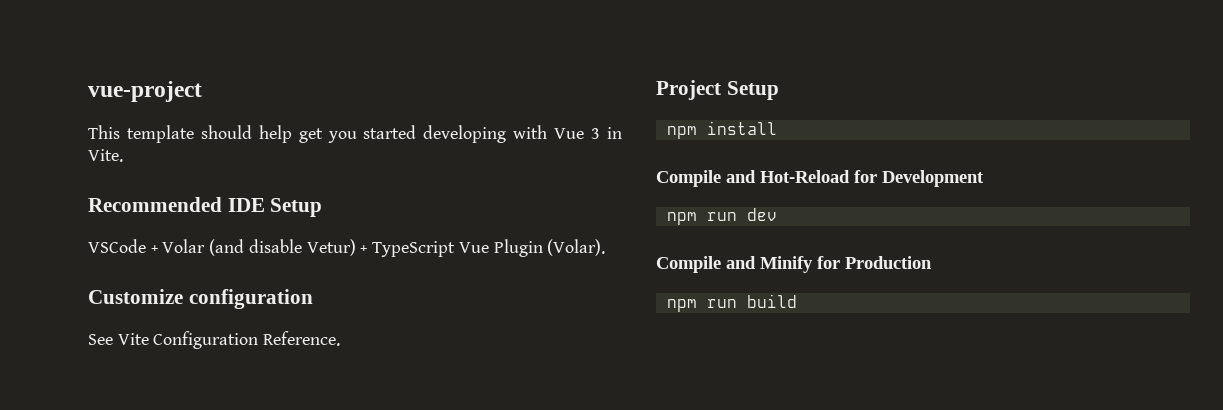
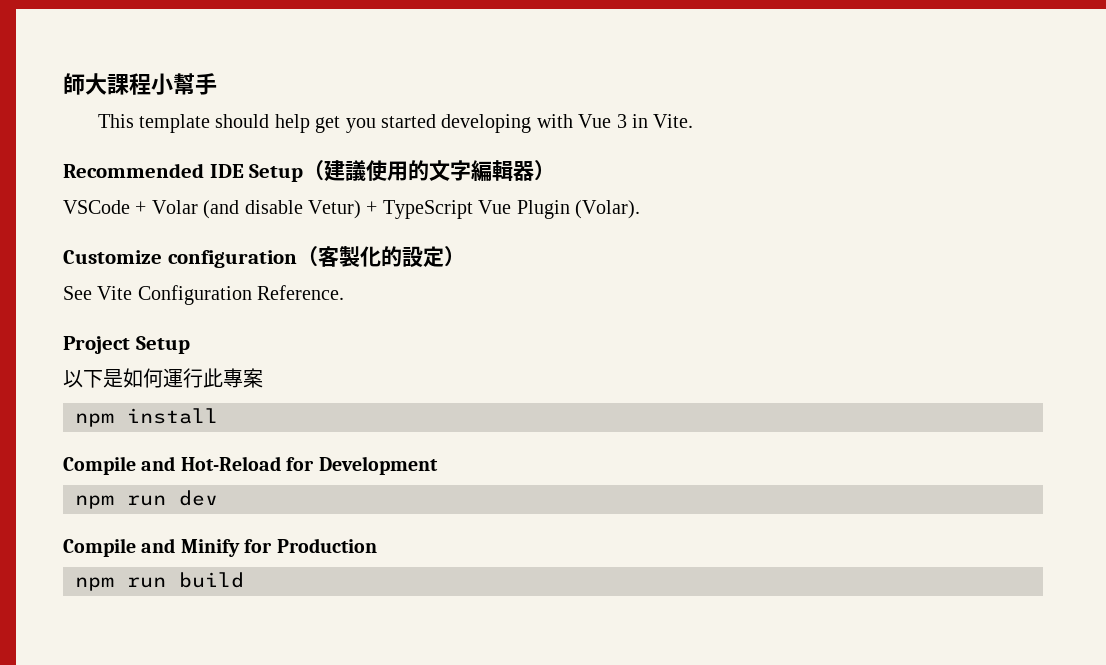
- vue-project
+ 師大課程小幫手
- Recommended IDE Setup
+ Recommended IDE Setup（建議使用的文字編輯器）
- Customize configuration
+ Customize configuration（客製化的設定）
+ 以下是如何運行此專案

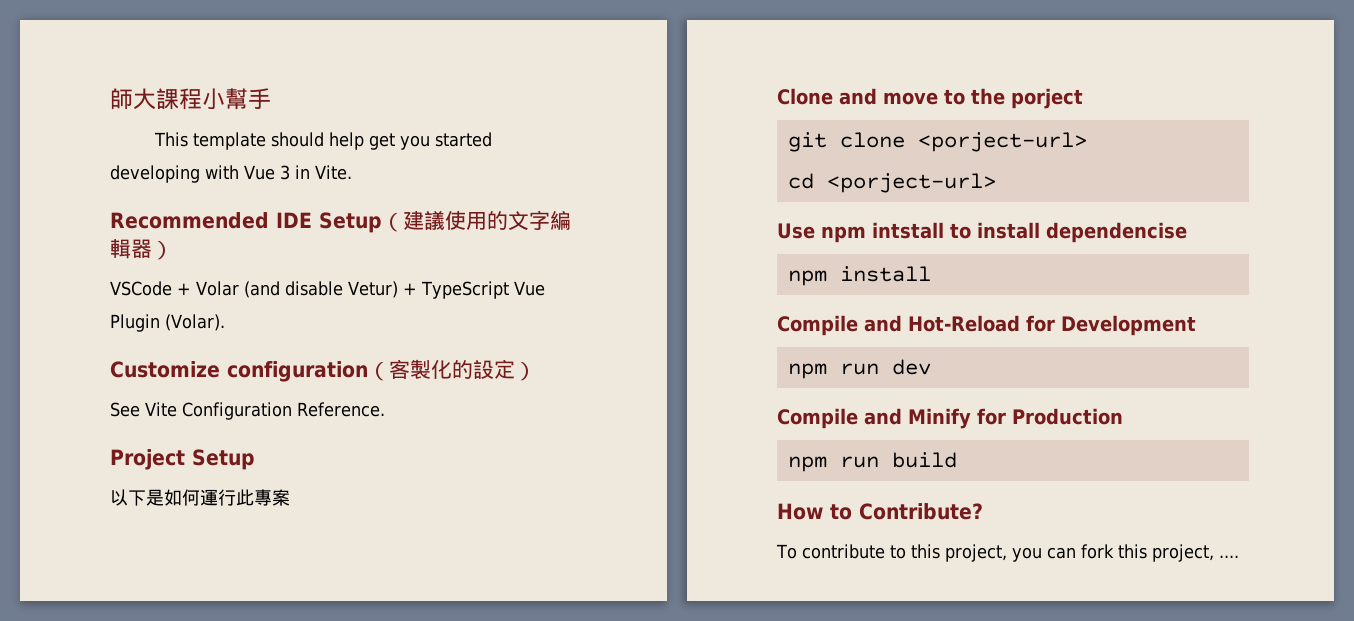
+ Clone and move to the porject
+ git clone <porject-url>
+ cd <porject-url>
+ Use npm intstall to install dependencise
+ How to Contribute?
+ To contribute to this project, you can fork this project, ....

